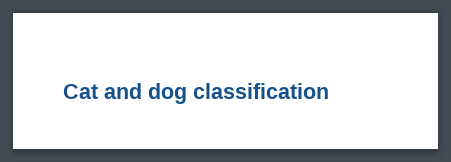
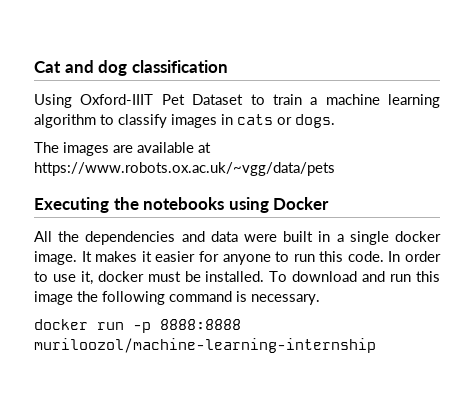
+ Using Oxford-IIIT Pet Dataset to train a machine learning algorithm to classify images in cats or dogs.
+ The images are available at https://www.robots.ox.ac.uk/~vgg/data/pets
+ Executing the notebooks using Docker
+ All the dependencies and data were built in a single docker image. It makes it easier for anyone to run this code. In order to use it, docker must be installed. To download and run this image the following command is necessary.
+ docker run -p 8888:8888 muriloozol/machine-learning-internship

